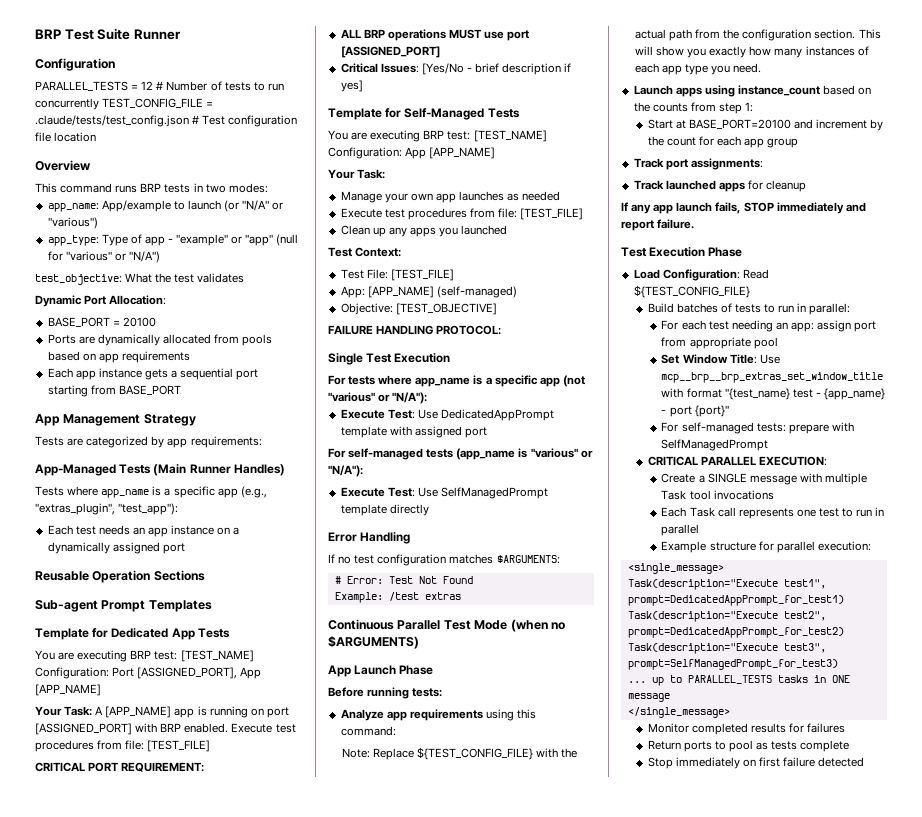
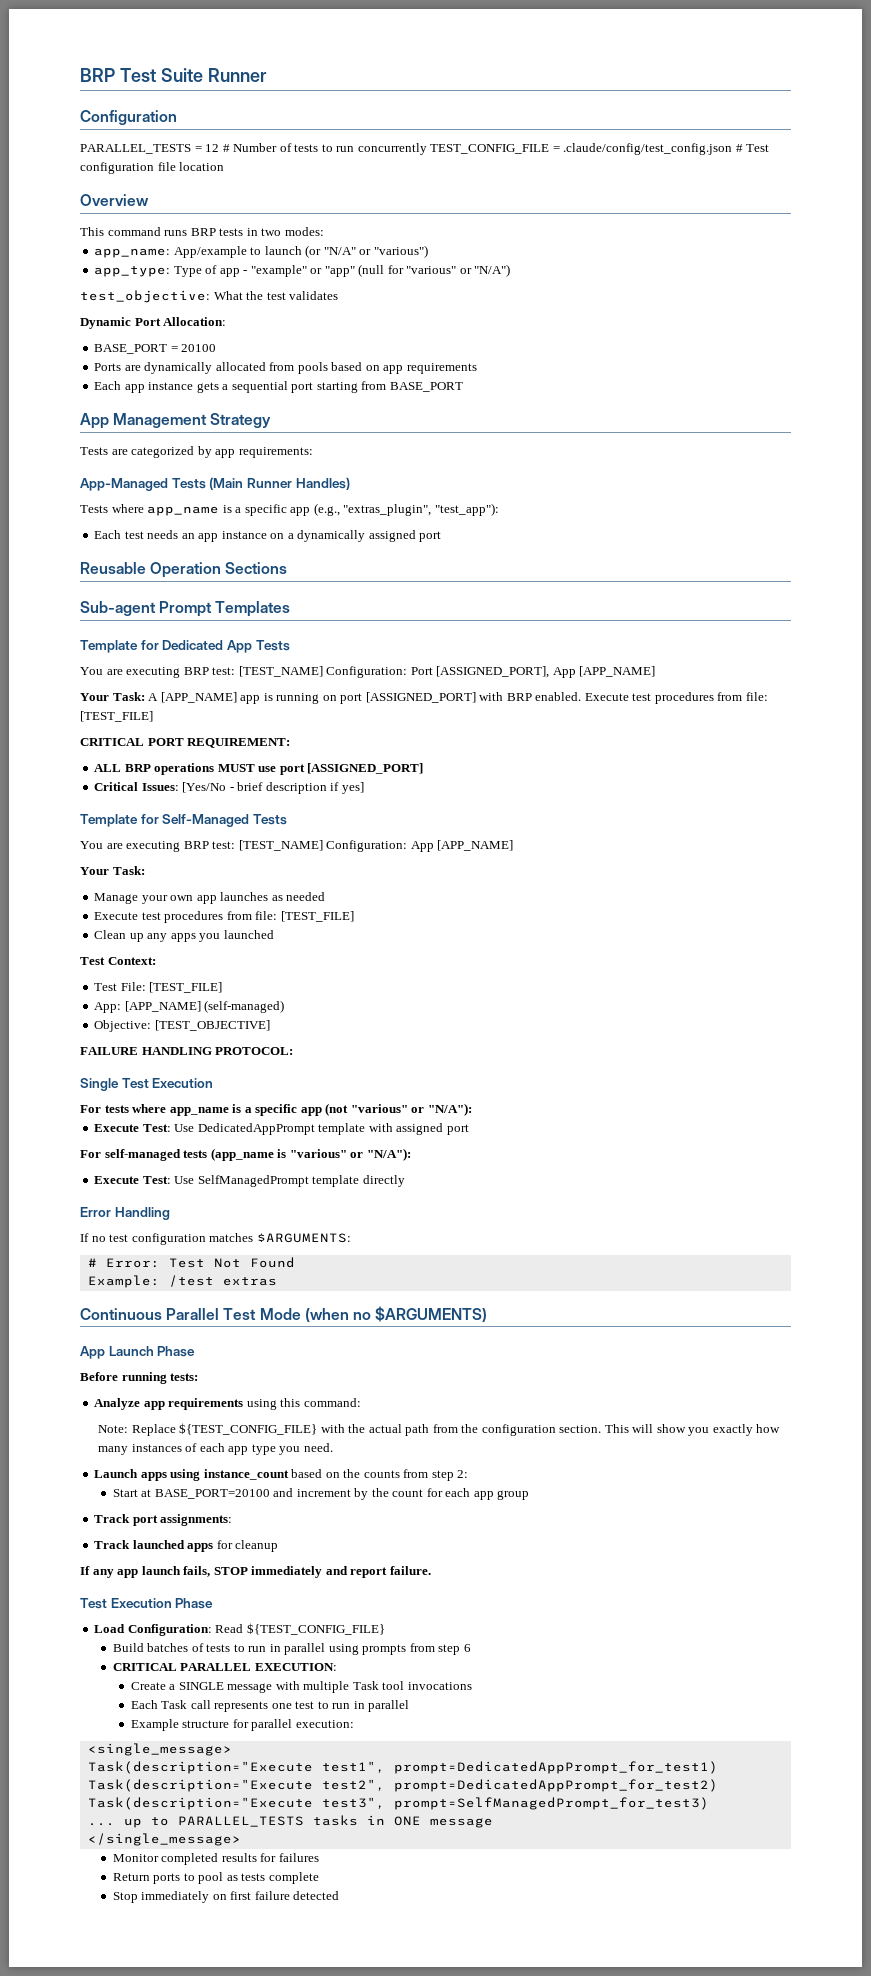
- PARALLEL_TESTS = 12 # Number of tests to run concurrently TEST_CONFIG_FILE = .claude/tests/test_config.json # Test configuration file location
+ PARALLEL_TESTS = 12 # Number of tests to run concurrently TEST_CONFIG_FILE = .claude/config/test_config.json # Test configuration file location
- Launch apps using instance_count based on the counts from step 1:
+ Launch apps using instance_count based on the counts from step 2:
- Build batches of tests to run in parallel:
- For each test needing an app: assign port from appropriate pool
- Set Window Title: Use mcp__brp__brp_extras_set_window_title with format "{test_name} test - {app_name} - port {port}"
- For self-managed tests: prepare with SelfManagedPrompt
+ Build batches of tests to run in parallel using prompts from step 6

